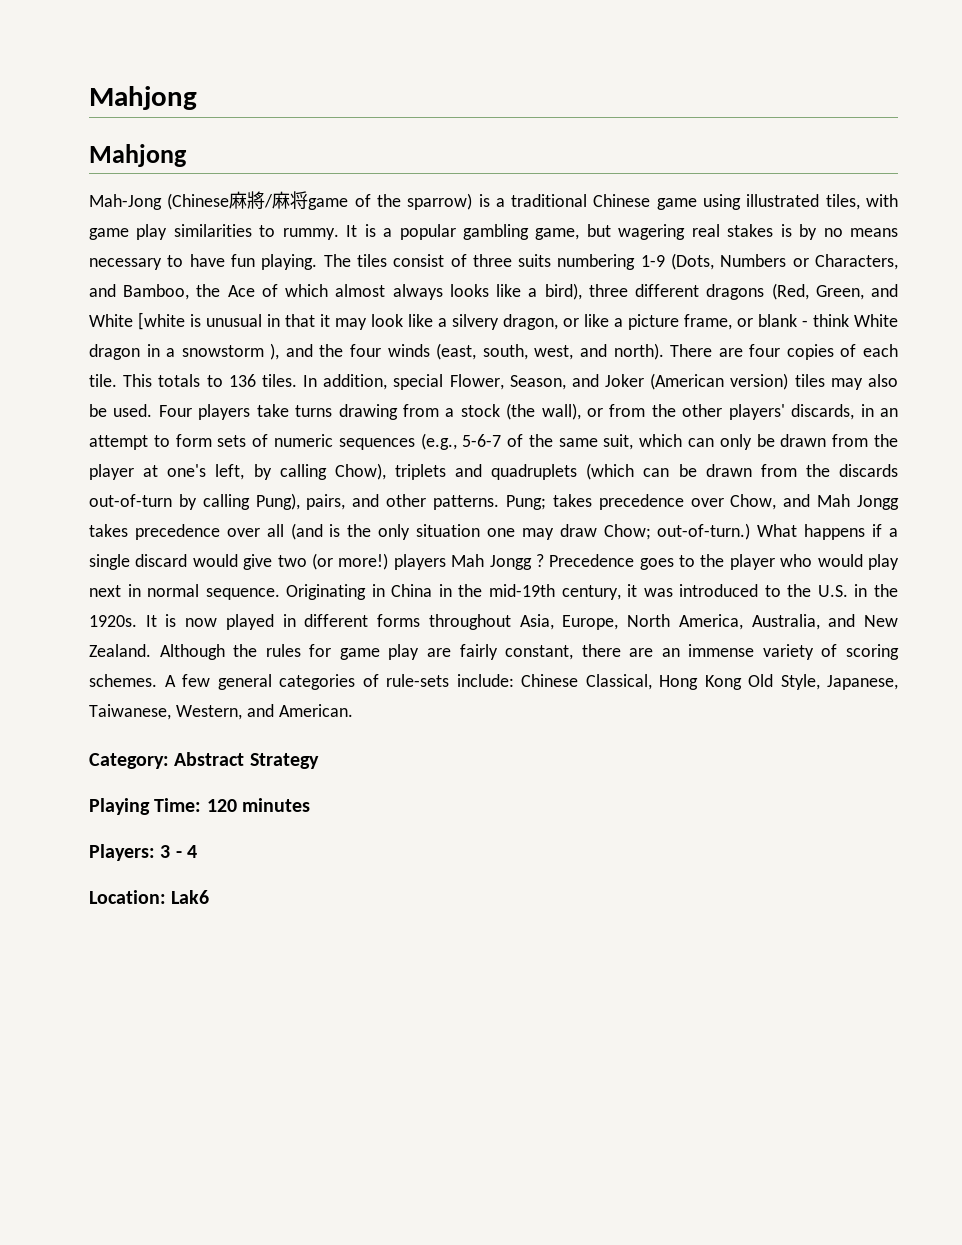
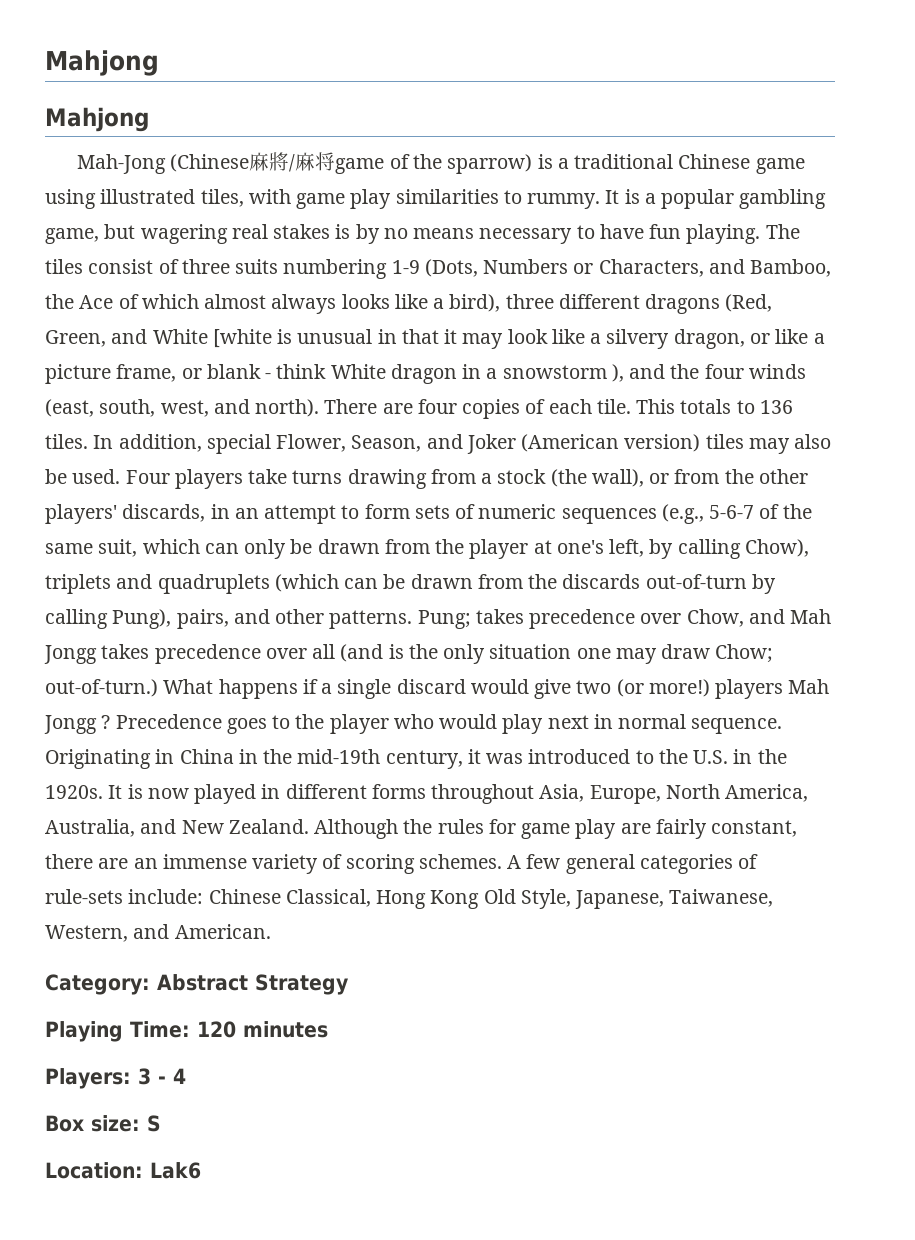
+ Box size: S

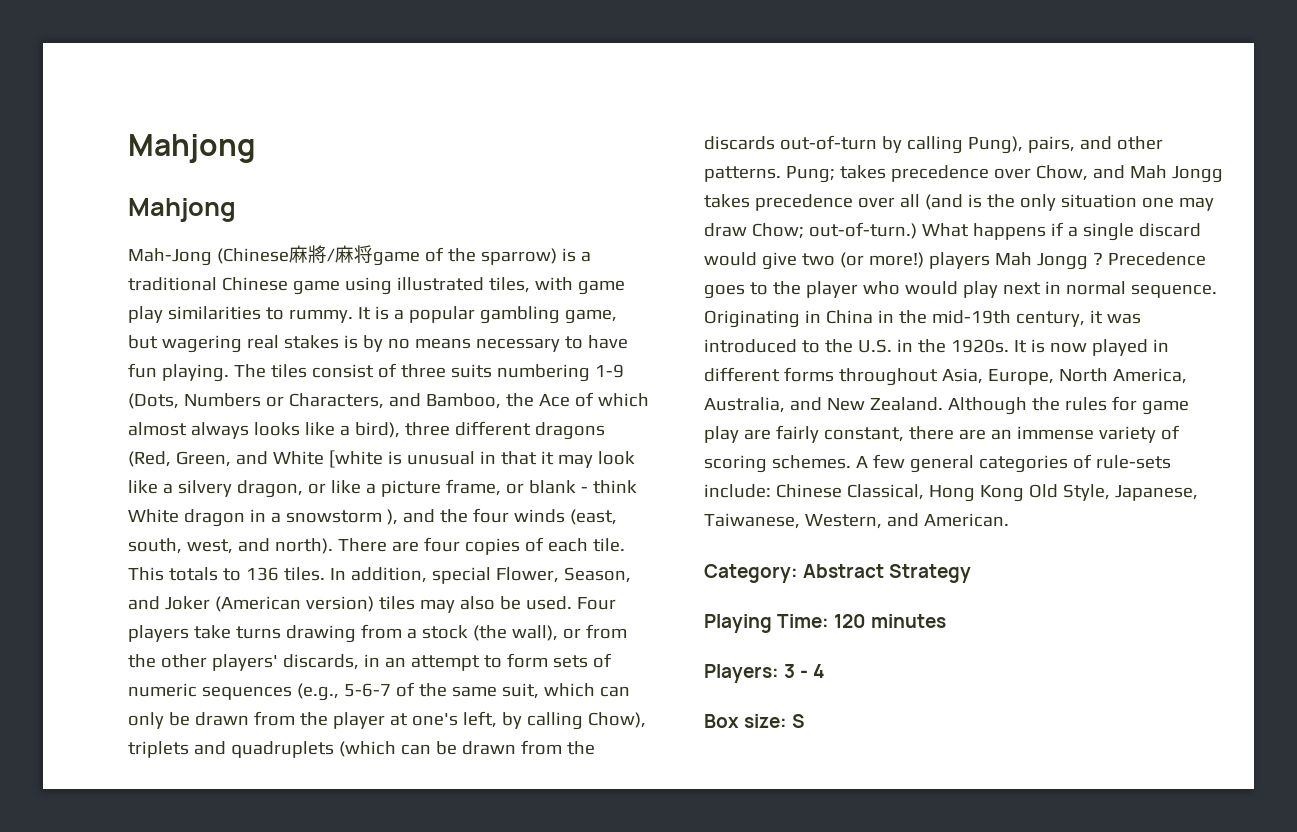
- Location: Lak6

